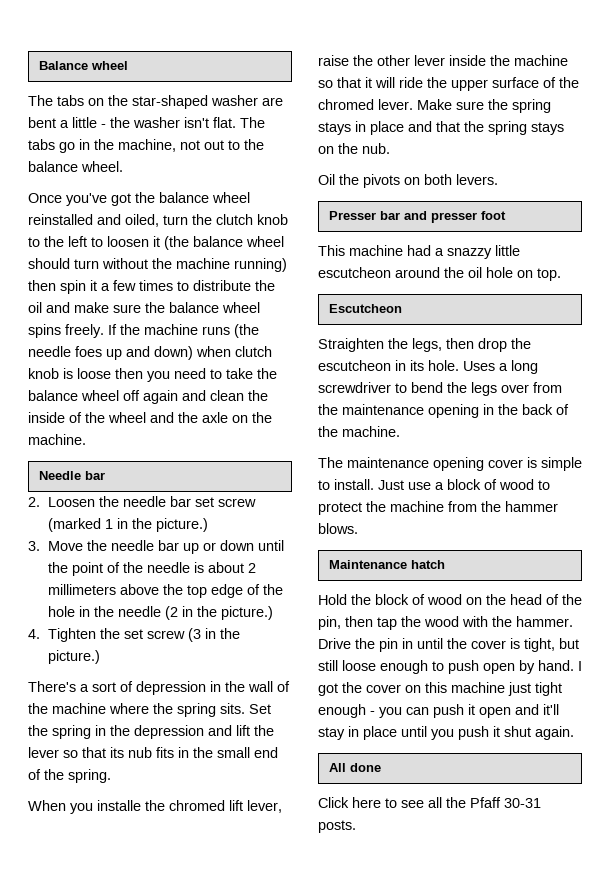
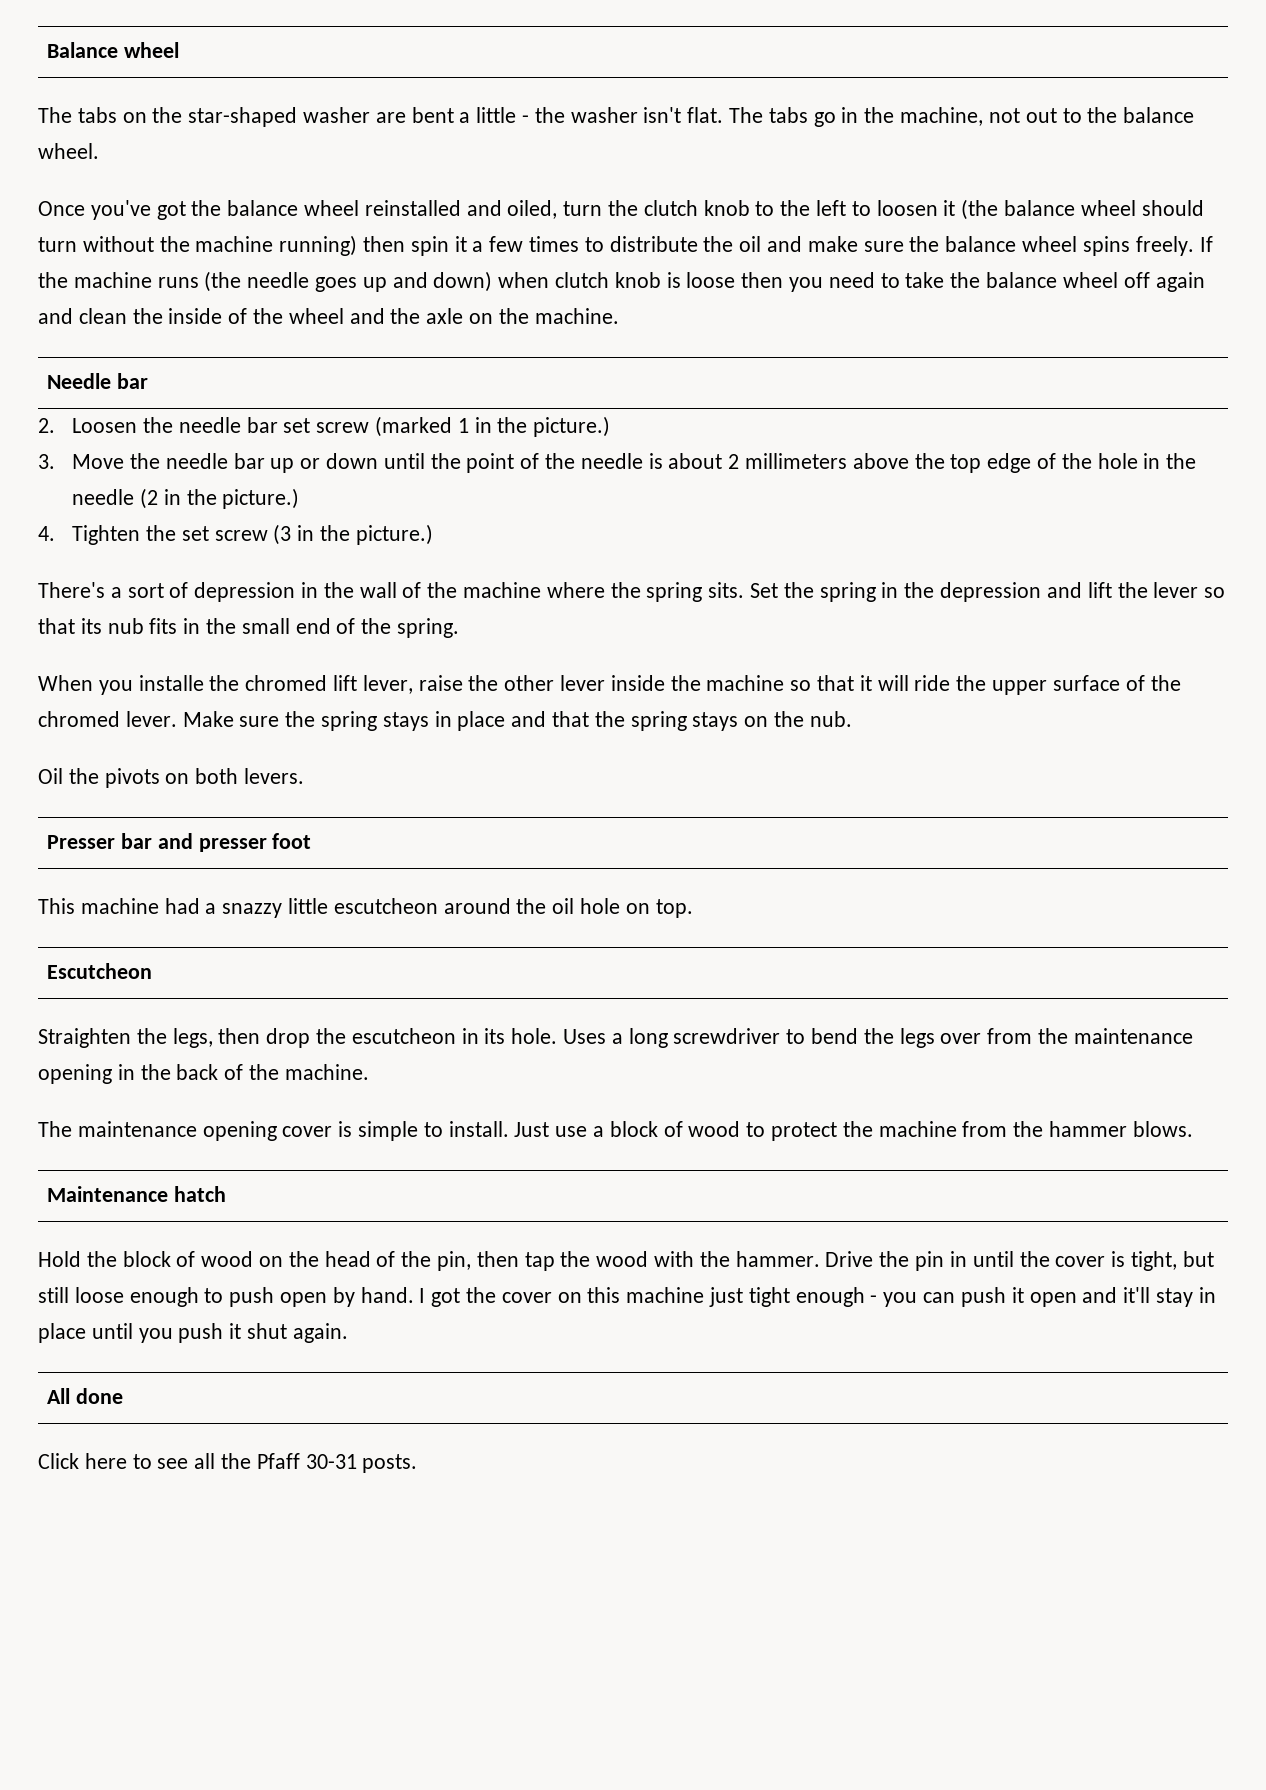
- If the machine runs (the needle foes up and down) when clutch knob is loose then you need to take the balance wheel off again and clean the inside of the wheel and the axle on the machine.
+ If the machine runs (the needle goes up and down) when clutch knob is loose then you need to take the balance wheel off again and clean the inside of the wheel and the axle on the machine.

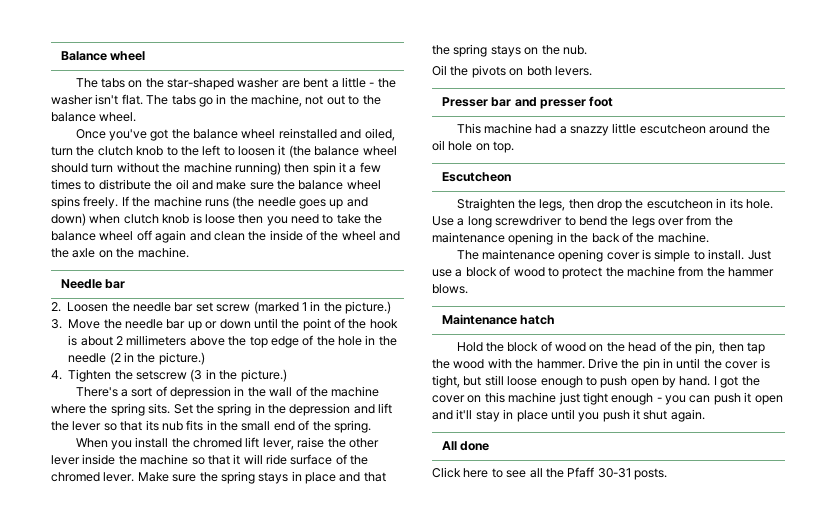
- 3. Move the needle bar up or down until the point of the needle is about 2 millimeters above the top edge of the hole in the needle (2 in the picture.)
+ 3. Move the needle bar up or down until the point of the hook is about 2 millimeters above the top edge of the hole in the needle (2 in the picture.)
- 4. Tighten the set screw (3 in the picture.)
+ 4. Tighten the setscrew (3 in the picture.)
- When you installe the chromed lift lever, raise the other lever inside the machine so that it will ride the upper surface of the chromed lever.
+ When you install the chromed lift lever, raise the other lever inside the machine so that it will ride surface of the chromed lever.
- Uses a long screwdriver to bend the legs over from the maintenance opening in the back of the machine.
+ Use a long screwdriver to bend the legs over from the maintenance opening in the back of the machine.

